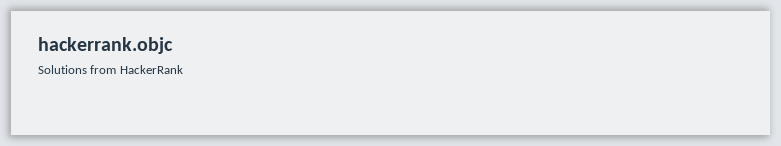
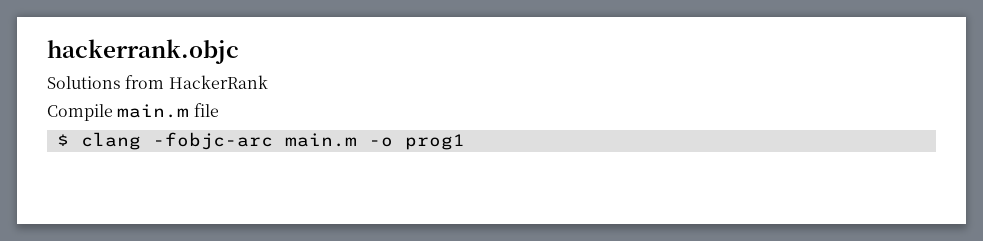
+ Compile main.m file
+ $ clang -fobjc-arc main.m -o prog1

